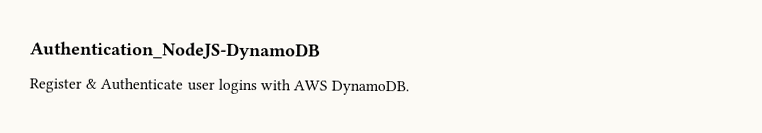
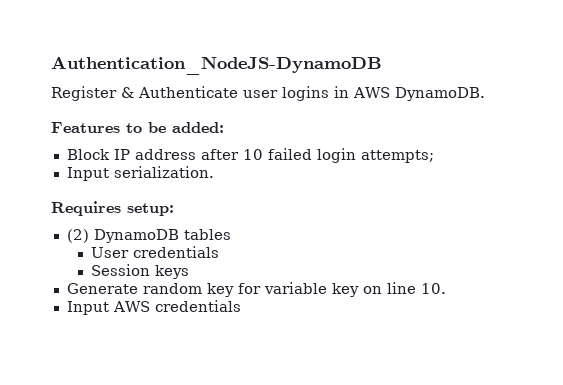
- Register & Authenticate user logins with AWS DynamoDB.
+ Register & Authenticate user logins in AWS DynamoDB.
+ Features to be added:
+ Block IP address after 10 failed login attempts;
+ Input serialization.
+ Requires setup:
+ (2) DynamoDB tables
+ User credentials
+ Session keys
+ Generate random key for variable key on line 10.
+ Input AWS credentials

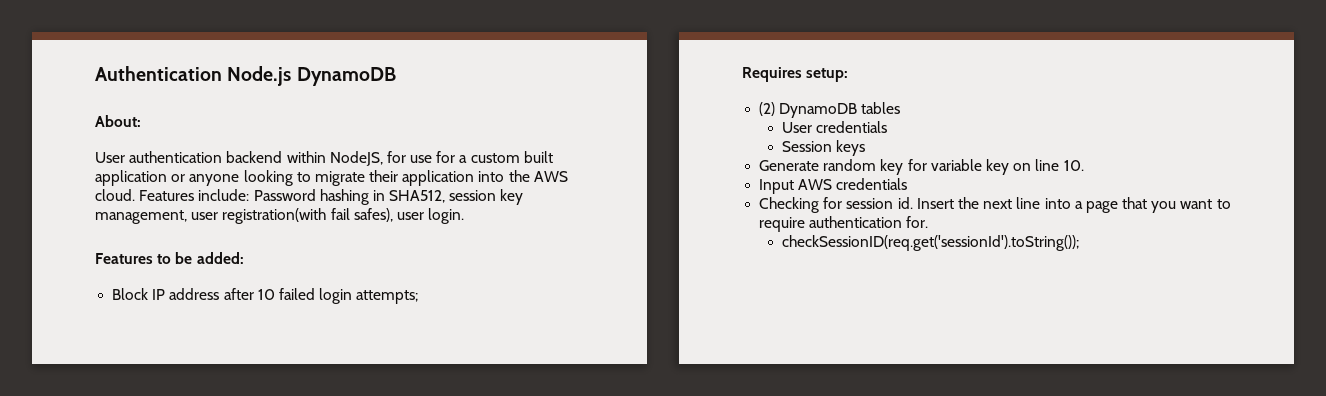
- Authentication_NodeJS-DynamoDB
- Register & Authenticate user logins in AWS DynamoDB.
+ Authentication Node.js DynamoDB
+ About:
+ User authentication backend within NodeJS, for use for a custom built application or anyone looking to migrate their application into the AWS cloud. Features include: Password hashing in SHA512, session key management, user registration(with fail safes), user login.
- Input serialization.
+ Checking for session id. Insert the next line into a page that you want to require authentication for.
+ checkSessionID(req.get('sessionId').toString());

